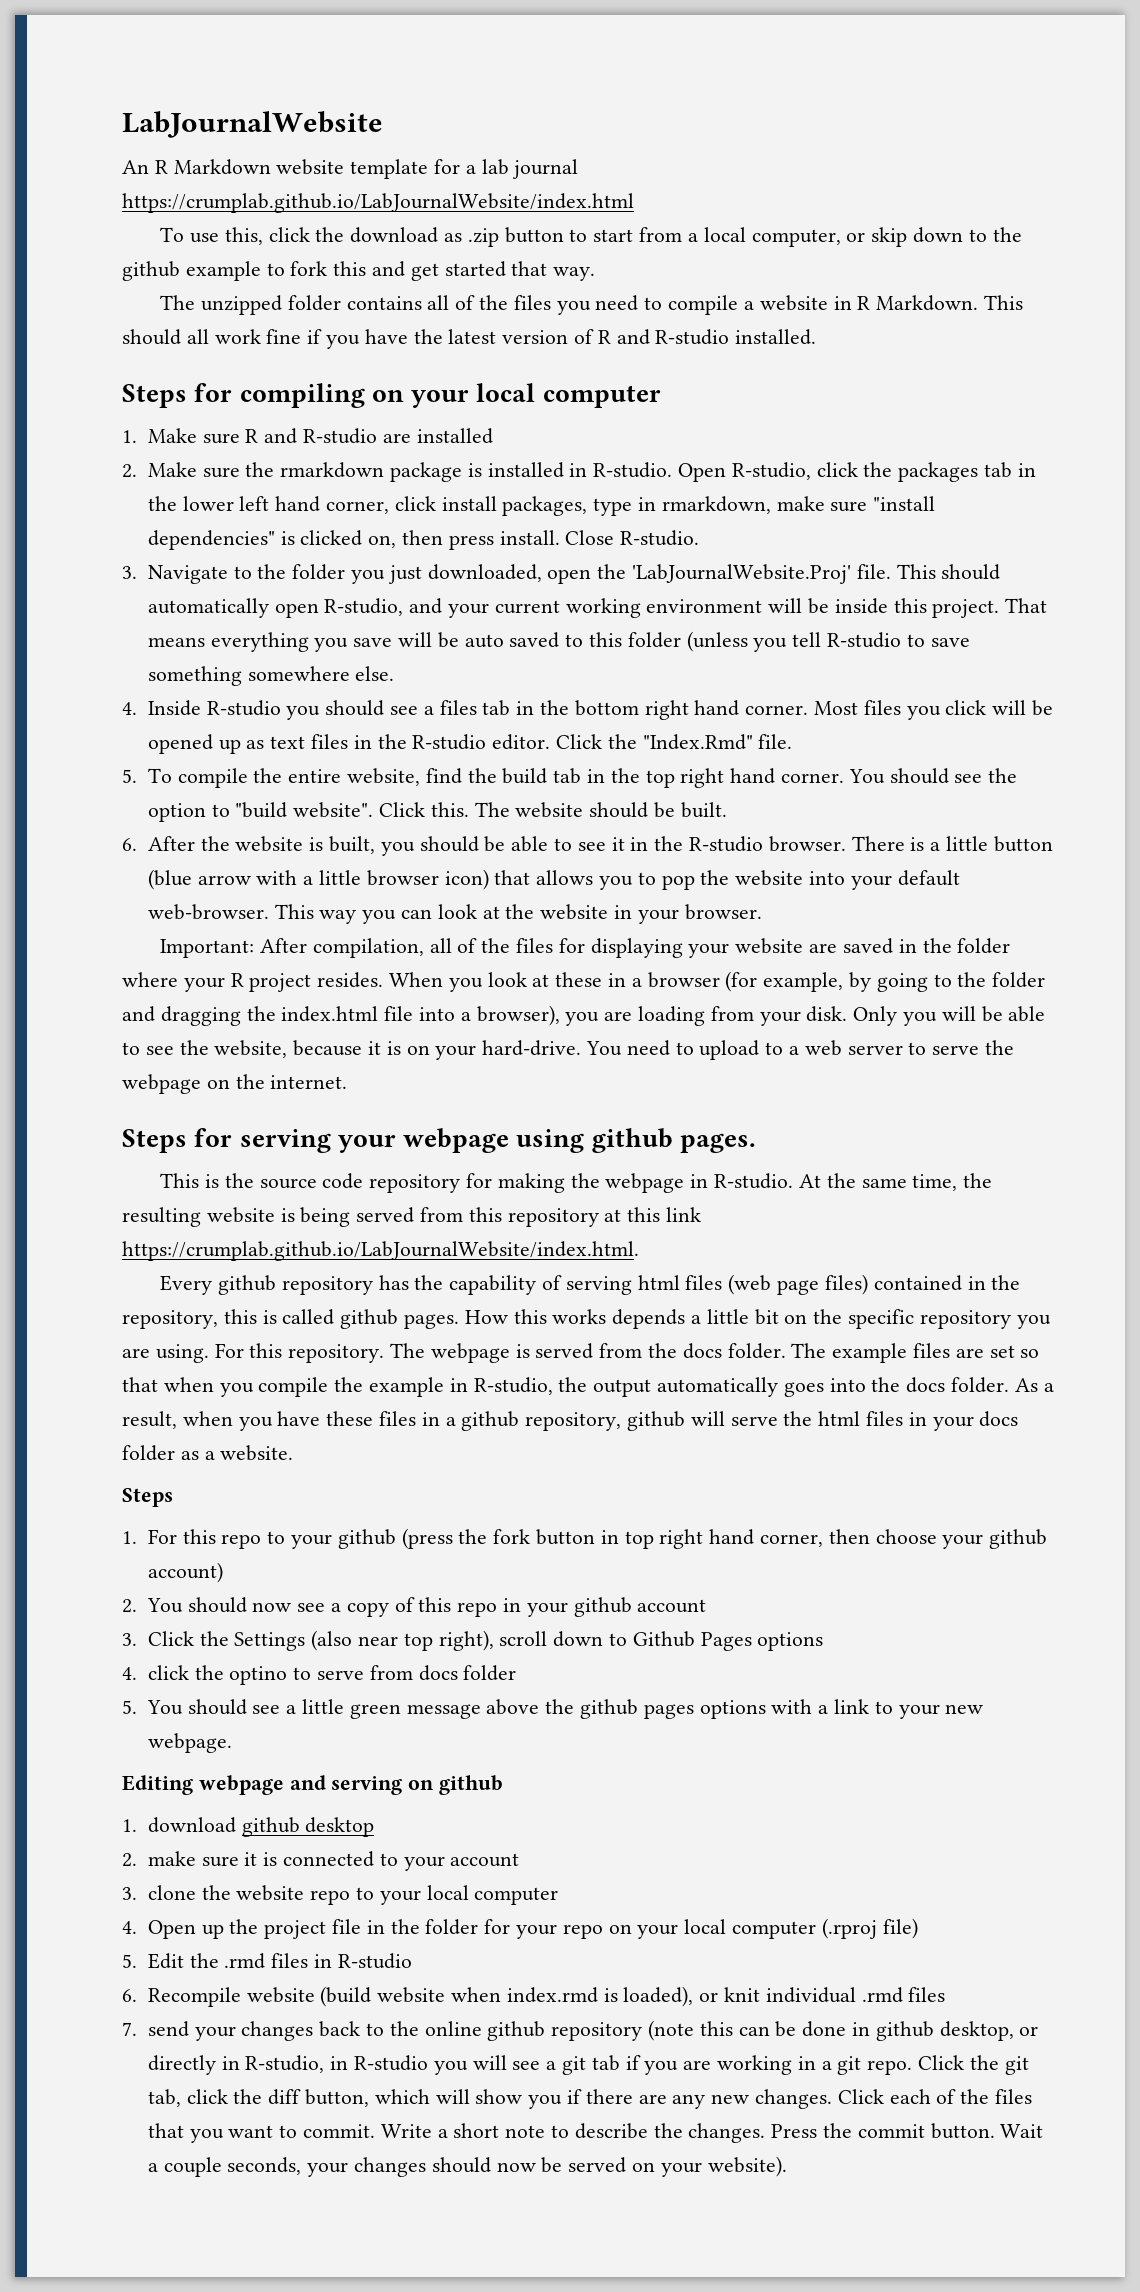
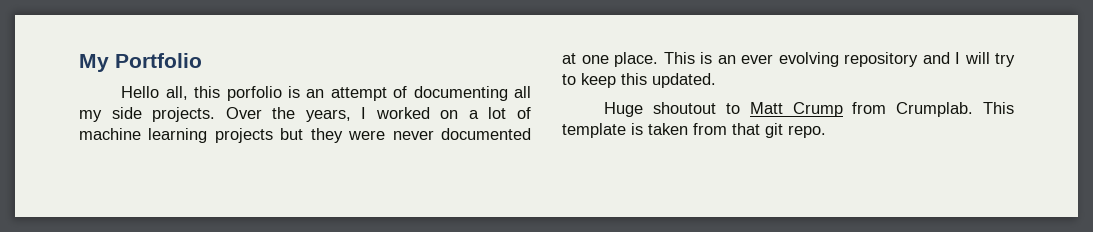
- LabJournalWebsite
- An R Markdown website template for a lab journal https://crumplab.github.io/LabJournalWebsite/index.html
- To use this, click the download as .zip button to start from a local computer, or skip down to the github example to fork this and get started that way.
- The unzipped folder contains all of the files you need to compile a website in R Markdown. This should all work fine if you have the latest version of R and R-studio installed.
- Steps for compiling on your local computer
- 1. Make sure R and R-studio are installed
- 2. Make sure the rmarkdown package is installed in R-studio. Open R-studio, click the packages tab in the lower left hand corner, click install packages, type in rmarkdown, make sure "install dependencies" is clicked on, then press install. Close R-studio.
- 3. Navigate to the folder you just downloaded, open the 'LabJournalWebsite.Proj' file. This should automatically open R-studio, and your current working environment will be inside this project. That means everything you save will be auto saved to this folder (unless you tell R-studio to save something somewhere else.
- 4. Inside R-studio you should see a files tab in the bottom right hand corner. Most files you click will be opened up as text files in the R-studio editor. Click the "Index.Rmd" file.
- 5. To compile the entire website, find the build tab in the top right hand corner. You should see the option to "build website". Click this. The website should be built.
- 6. After the website is built, you should be able to see it in the R-studio browser. There is a little button (blue arrow with a little browser icon) that allows you to pop the website into your default web-browser. This way you can look at the website in your browser.
- Important: After compilation, all of the files for displaying your website are saved in the folder where your R project resides. When you look at these in a browser (for example, by going to the folder and dragging the index.html file into a browser), you are loading from your disk. Only you will be able to see the website, because it is on your hard-drive. You need to upload to a web server to serve the webpage on the internet.
- Steps for serving your webpage using github pages.
- This is the source code repository for making the webpage in R-studio. At the same time, the resulting website is being served from this repository at this link https://crumplab.github.io/LabJournalWebsite/index.html.
- Every github repository has the capability of serving html files (web page files) contained in the repository, this is called github pages. How this works depends a little bit on the specific repository you are using. For this repository. The webpage is served from the docs folder. The example files are set so that when you compile the example in R-studio, the output automatically goes into the docs folder. As a result, when you have these files in a github repository, github will serve the html files in your docs folder as a website.
- Steps
- 1. For this repo to your github (press the fork button in top right hand corner, then choose your github account)
- 2. You should now see a copy of this repo in your github account
- 3. Click the Settings (also near top right), scroll down to Github Pages options
- 4. click the optino to serve from docs folder
- 5. You should see a little green message above the github pages options with a link to your new webpage.
- Editing webpage and serving on github
- 1. download github desktop
- 2. make sure it is connected to your account
- 3. clone the website repo to your local computer
- 4. Open up the project file in the folder for your repo on your local computer (.rproj file)
- 5. Edit the .rmd files in R-studio
- 6. Recompile website (build website when index.rmd is loaded), or knit individual .rmd files
- 7. send your changes back to the online github repository (note this can be done in github desktop, or directly in R-studio, in R-studio you will see a git tab if you are working in a git repo. Click the git tab, click the diff button, which will show you if there are any new changes. Click each of the files that you want to commit. Write a short note to describe the changes. Press the commit button. Wait a couple seconds, your changes should now be served on your website).
+ My Portfolio
+ Hello all, this porfolio is an attempt of documenting all my side projects. Over the years, I worked on a lot of machine learning projects but they were never documented at one place. This is an ever evolving repository and I will try to keep this updated.
+ Huge shoutout to Matt Crump from Crumplab. This template is taken from that git repo.

